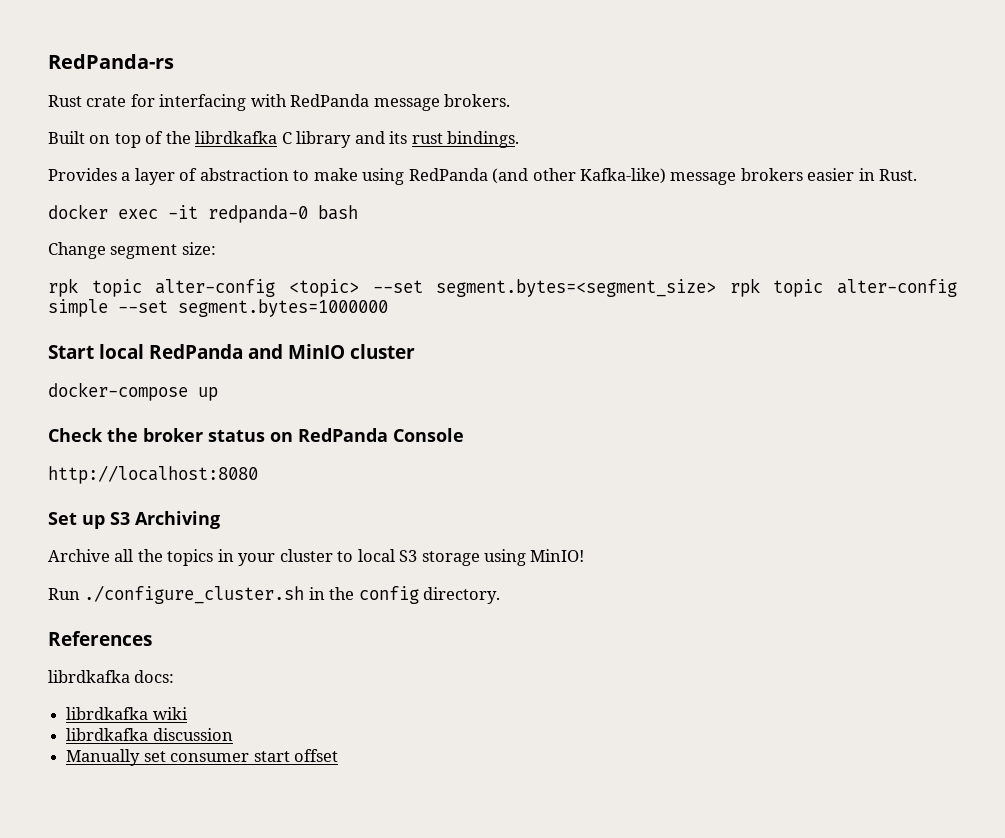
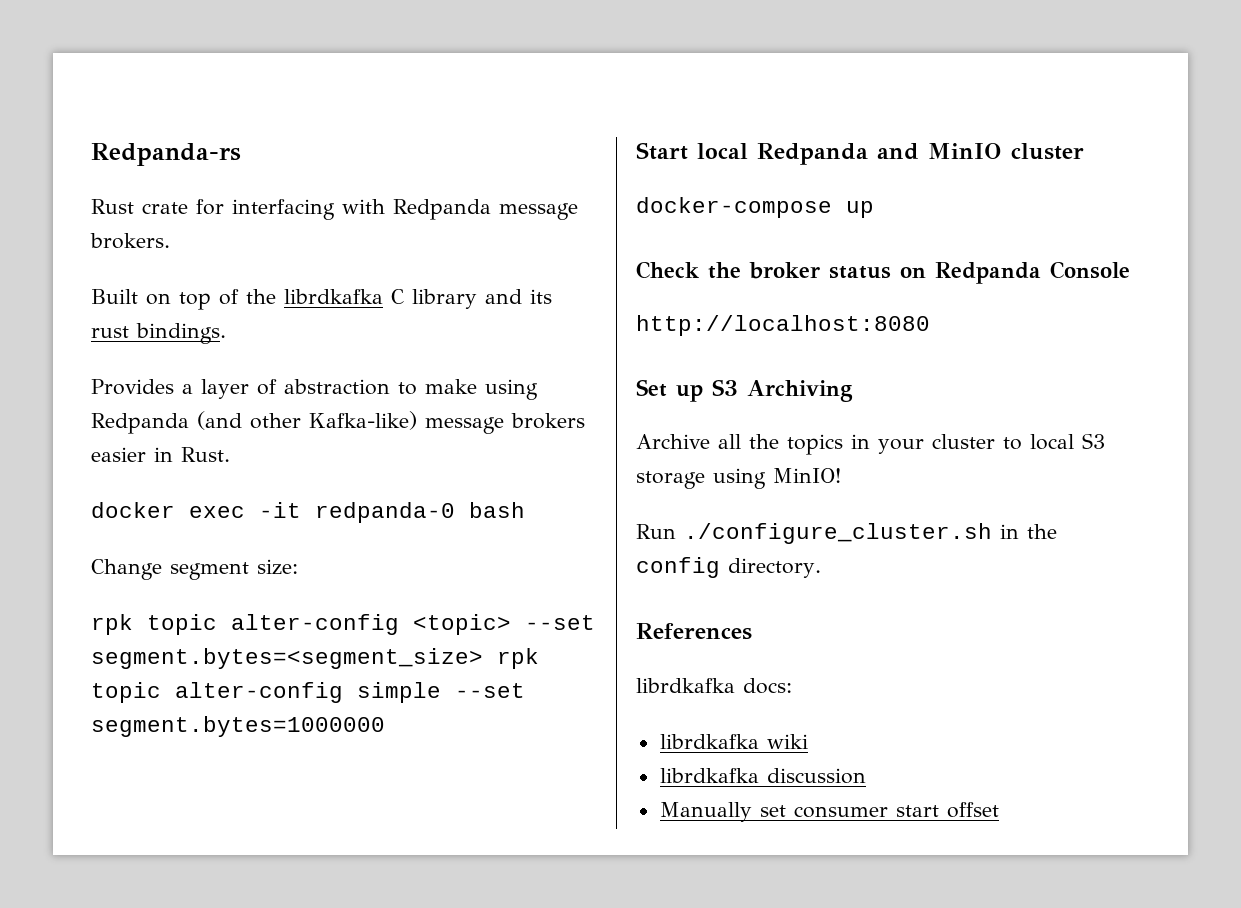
- RedPanda-rs
+ Redpanda-rs
- Rust crate for interfacing with RedPanda message brokers.
+ Rust crate for interfacing with Redpanda message brokers.
- Provides a layer of abstraction to make using RedPanda (and other Kafka-like) message brokers easier in Rust.
+ Provides a layer of abstraction to make using Redpanda (and other Kafka-like) message brokers easier in Rust.
- Start local RedPanda and MinIO cluster
+ Start local Redpanda and MinIO cluster
- Check the broker status on RedPanda Console
+ Check the broker status on Redpanda Console

